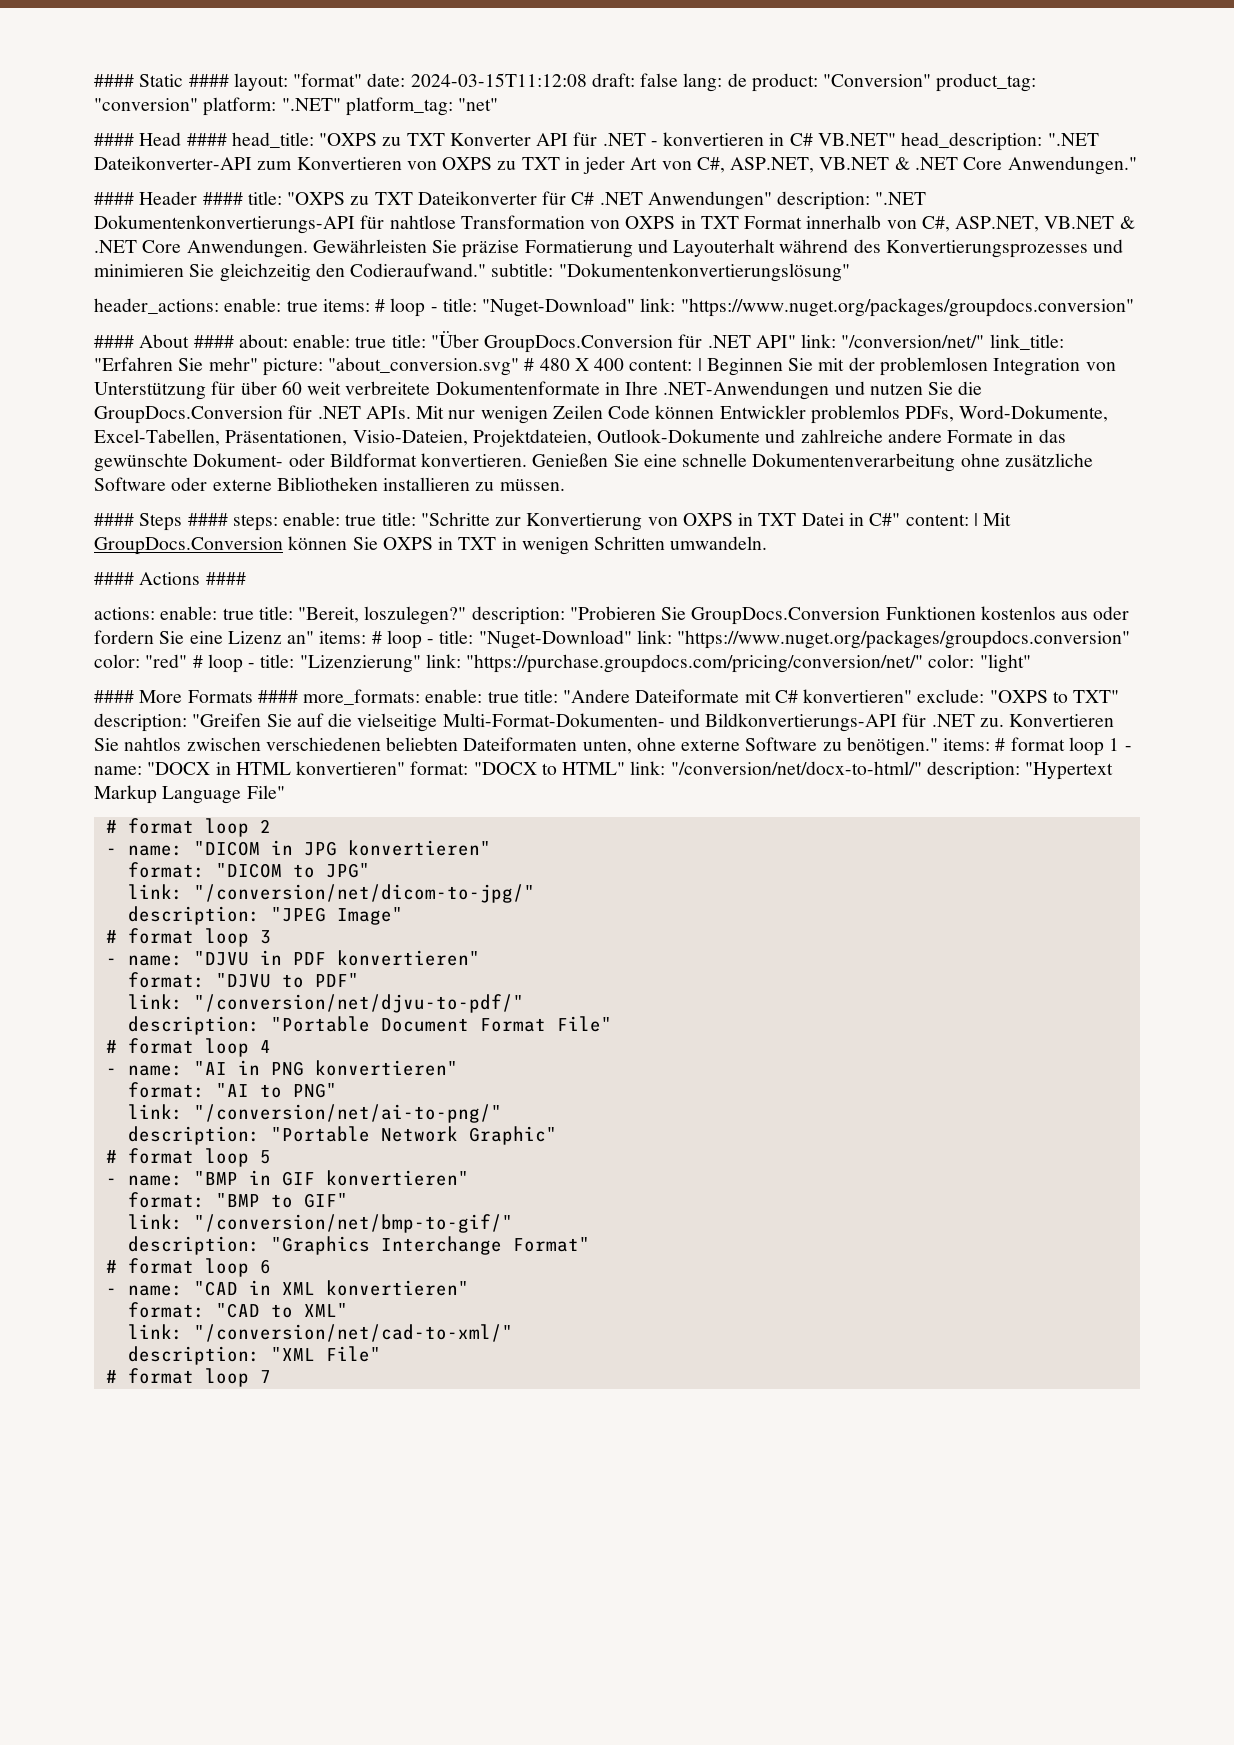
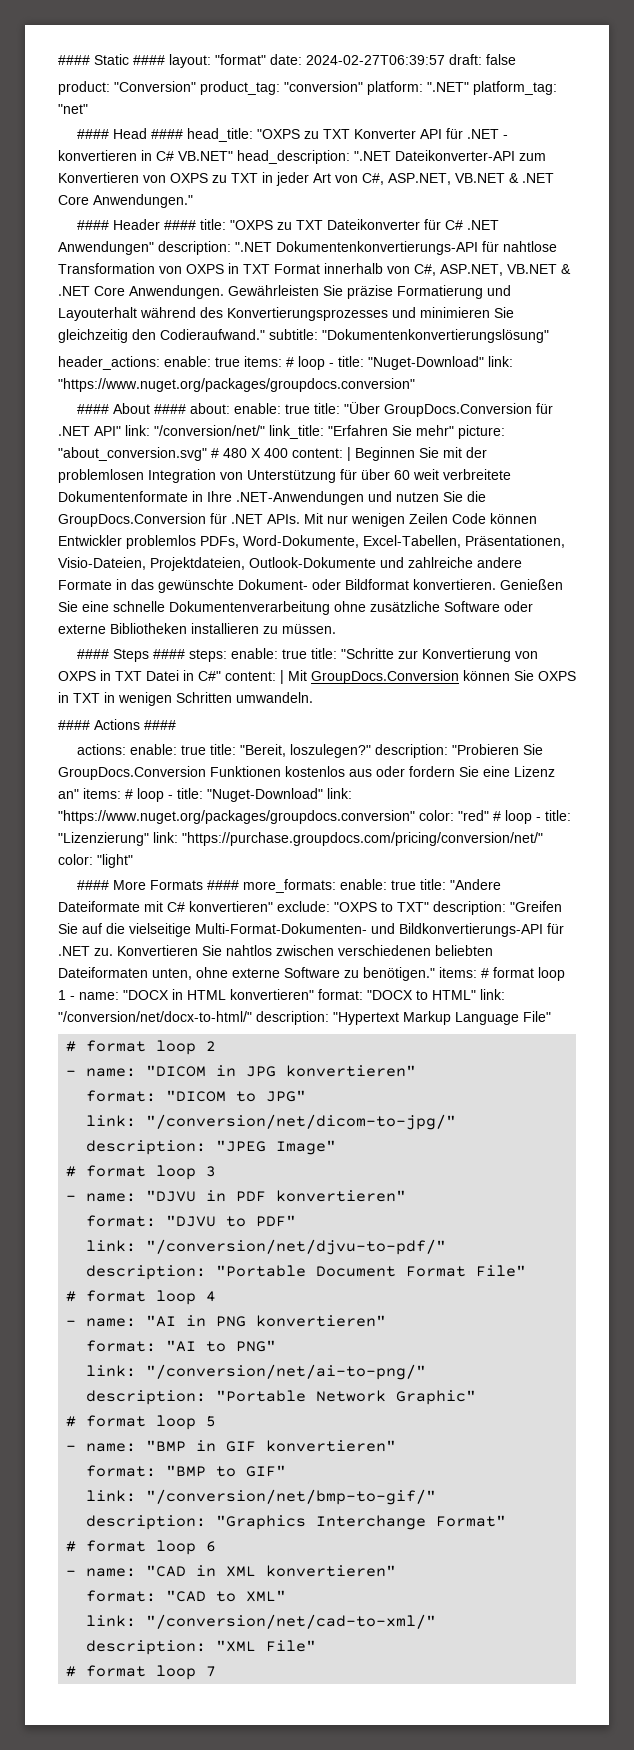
- #### Static #### layout: "format" date: 2024-03-15T11:12:08 draft: false lang: de product: "Conversion" product_tag: "conversion" platform: ".NET" platform_tag: "net"
+ #### Static #### layout: "format" date: 2024-02-27T06:39:57 draft: false
+ product: "Conversion" product_tag: "conversion" platform: ".NET" platform_tag: "net"

